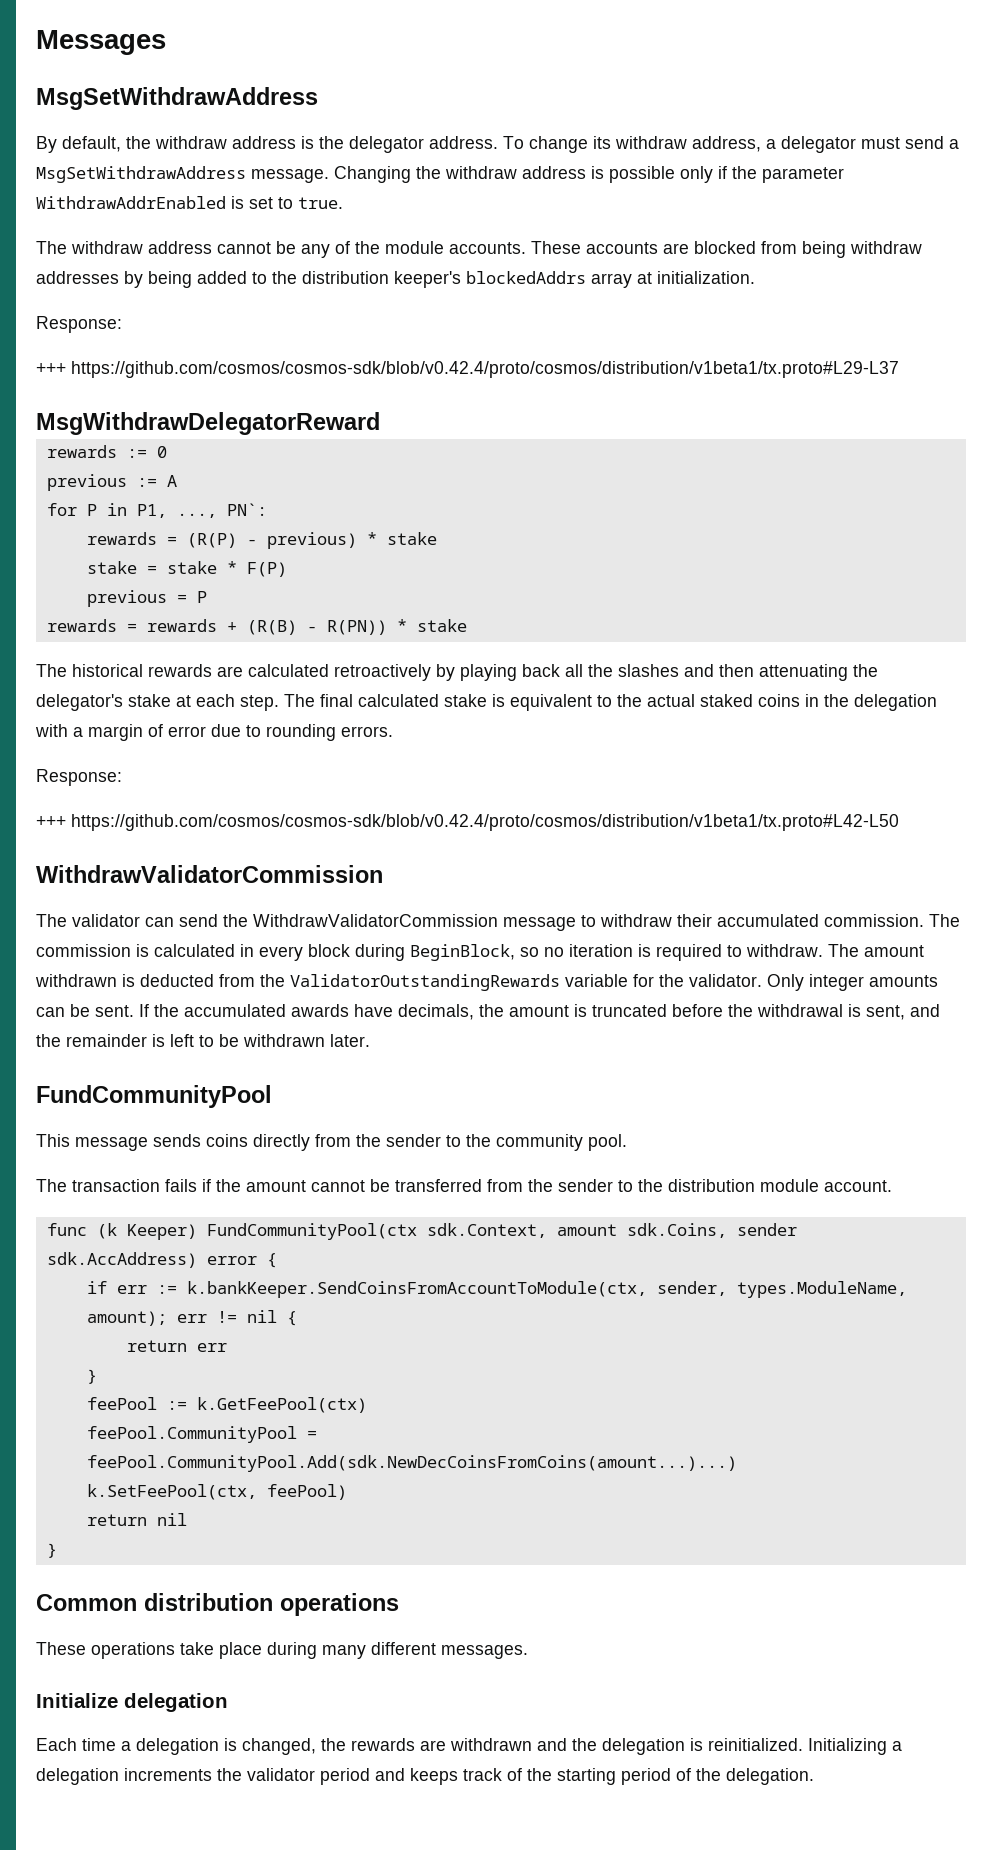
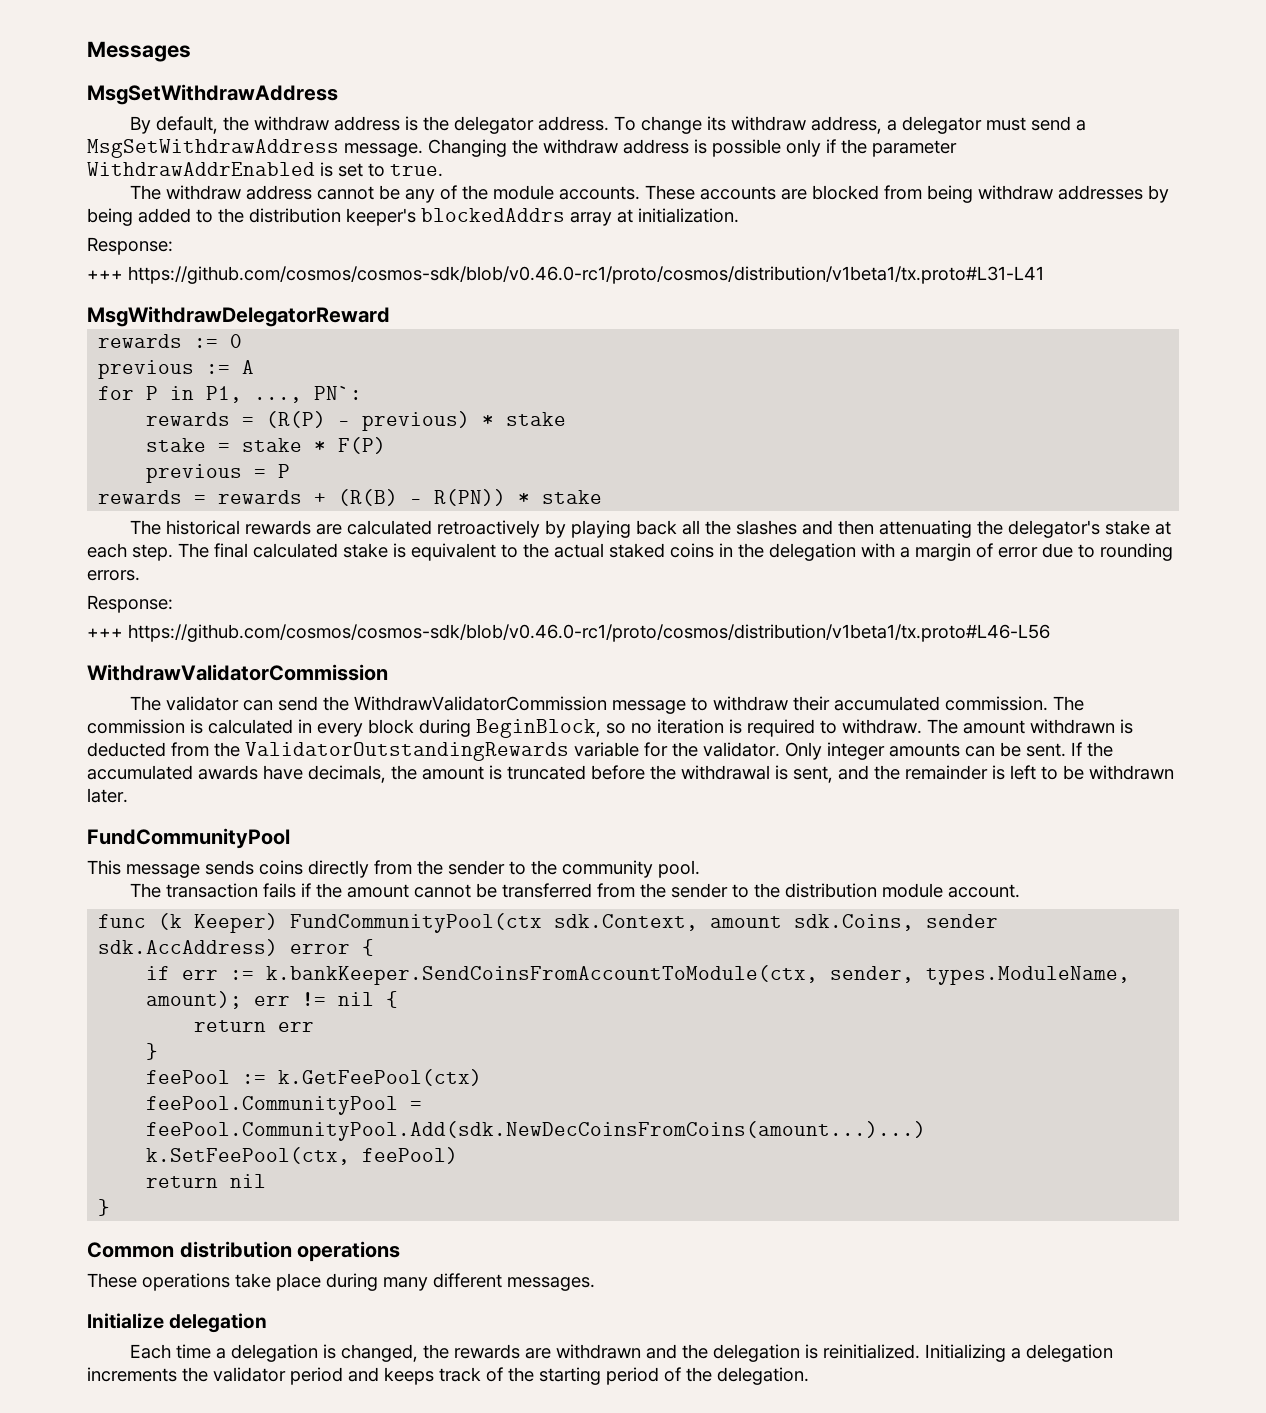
- +++ https://github.com/cosmos/cosmos-sdk/blob/v0.42.4/proto/cosmos/distribution/v1beta1/tx.proto#L29-L37
+ +++ https://github.com/cosmos/cosmos-sdk/blob/v0.46.0-rc1/proto/cosmos/distribution/v1beta1/tx.proto#L31-L41
- +++ https://github.com/cosmos/cosmos-sdk/blob/v0.42.4/proto/cosmos/distribution/v1beta1/tx.proto#L42-L50
+ +++ https://github.com/cosmos/cosmos-sdk/blob/v0.46.0-rc1/proto/cosmos/distribution/v1beta1/tx.proto#L46-L56

